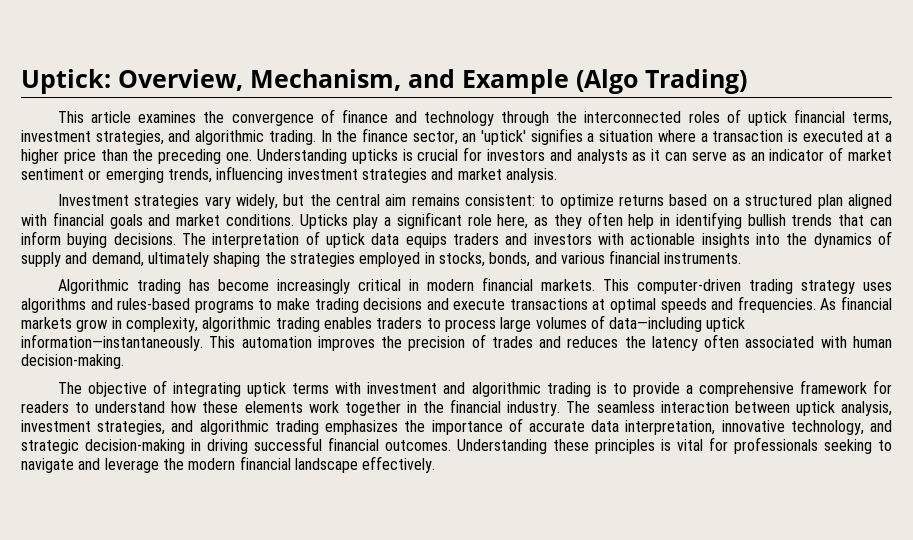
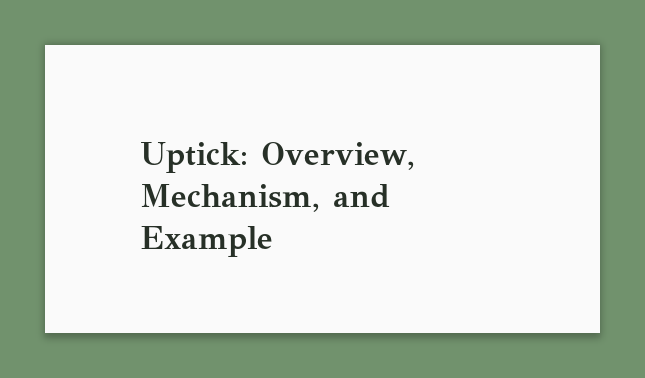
- Uptick: Overview, Mechanism, and Example (Algo Trading)
- This article examines the convergence of finance and technology through the interconnected roles of uptick financial terms, investment strategies, and algorithmic trading. In the finance sector, an 'uptick' signifies a situation where a transaction is executed at a higher price than the preceding one. Understanding upticks is crucial for investors and analysts as it can serve as an indicator of market sentiment or emerging trends, influencing investment strategies and market analysis.
- Investment strategies vary widely, but the central aim remains consistent: to optimize returns based on a structured plan aligned with financial goals and market conditions. Upticks play a significant role here, as they often help in identifying bullish trends that can inform buying decisions. The interpretation of uptick data equips traders and investors with actionable insights into the dynamics of supply and demand, ultimately shaping the strategies employed in stocks, bonds, and various financial instruments.
- Algorithmic trading has become increasingly critical in modern financial markets. This computer-driven trading strategy uses algorithms and rules-based programs to make trading decisions and execute transactions at optimal speeds and frequencies. As financial markets grow in complexity, algorithmic trading enables traders to process large volumes of data—including uptick information—instantaneously. This automation improves the precision of trades and reduces the latency often associated with human decision-making.
- The objective of integrating uptick terms with investment and algorithmic trading is to provide a comprehensive framework for readers to understand how these elements work together in the financial industry. The seamless interaction between uptick analysis, investment strategies, and algorithmic trading emphasizes the importance of accurate data interpretation, innovative technology, and strategic decision-making in driving successful financial outcomes. Understanding these principles is vital for professionals seeking to navigate and leverage the modern financial landscape effectively.
+ Uptick: Overview, Mechanism, and Example

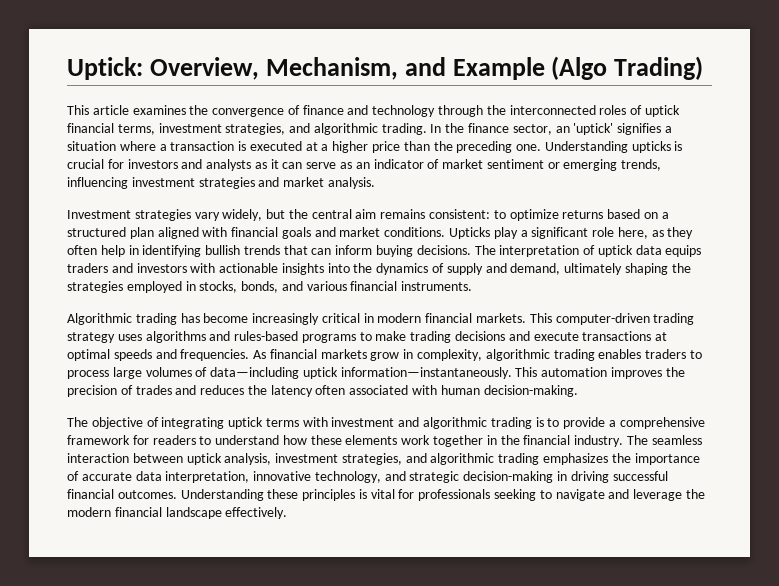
- Uptick: Overview, Mechanism, and Example
+ Uptick: Overview, Mechanism, and Example (Algo Trading)
+ This article examines the convergence of finance and technology through the interconnected roles of uptick financial terms, investment strategies, and algorithmic trading. In the finance sector, an 'uptick' signifies a situation where a transaction is executed at a higher price than the preceding one. Understanding upticks is crucial for investors and analysts as it can serve as an indicator of market sentiment or emerging trends, influencing investment strategies and market analysis.
+ Investment strategies vary widely, but the central aim remains consistent: to optimize returns based on a structured plan aligned with financial goals and market conditions. Upticks play a significant role here, as they often help in identifying bullish trends that can inform buying decisions. The interpretation of uptick data equips traders and investors with actionable insights into the dynamics of supply and demand, ultimately shaping the strategies employed in stocks, bonds, and various financial instruments.
+ Algorithmic trading has become increasingly critical in modern financial markets. This computer-driven trading strategy uses algorithms and rules-based programs to make trading decisions and execute transactions at optimal speeds and frequencies. As financial markets grow in complexity, algorithmic trading enables traders to process large volumes of data—including uptick information—instantaneously. This automation improves the precision of trades and reduces the latency often associated with human decision-making.
+ The objective of integrating uptick terms with investment and algorithmic trading is to provide a comprehensive framework for readers to understand how these elements work together in the financial industry. The seamless interaction between uptick analysis, investment strategies, and algorithmic trading emphasizes the importance of accurate data interpretation, innovative technology, and strategic decision-making in driving successful financial outcomes. Understanding these principles is vital for professionals seeking to navigate and leverage the modern financial landscape effectively.

